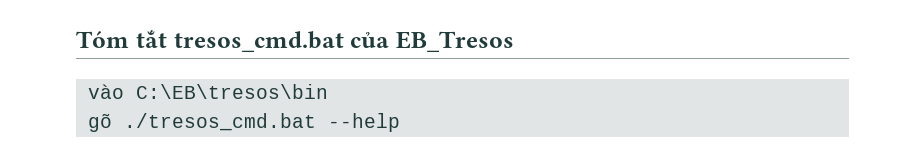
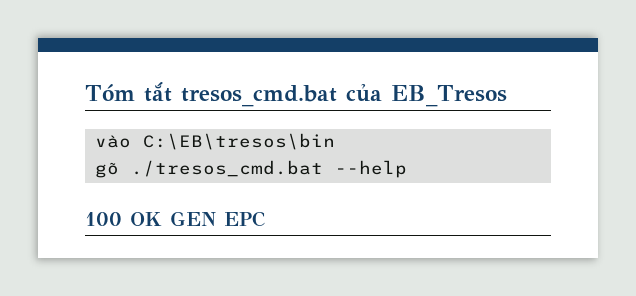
+ 100 OK GEN EPC

